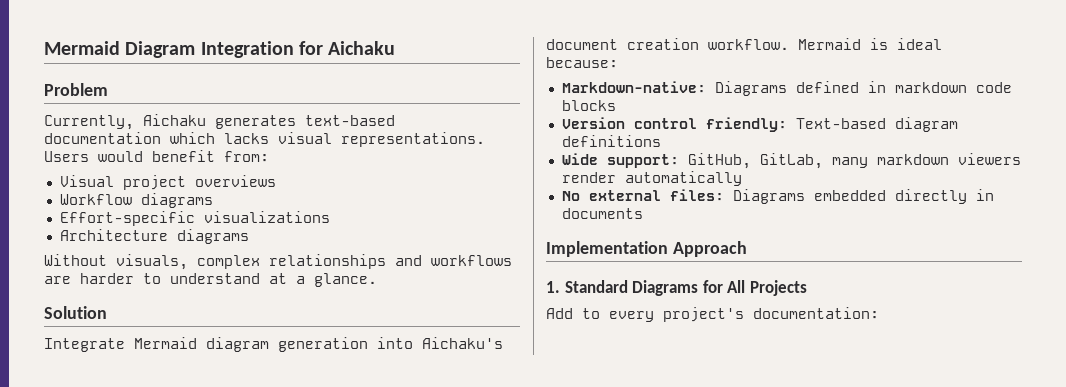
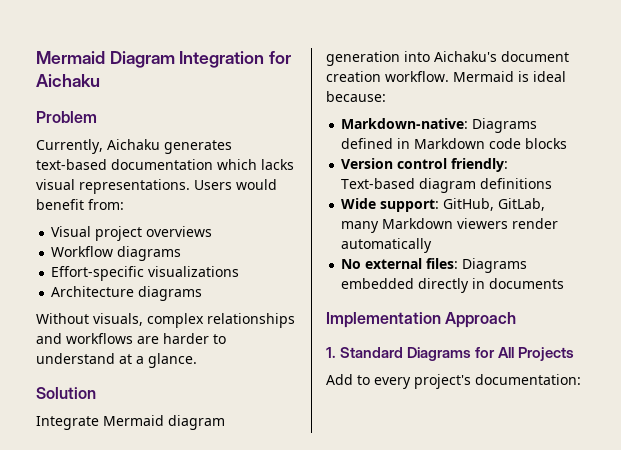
- Markdown-native: Diagrams defined in markdown code blocks
+ Markdown-native: Diagrams defined in Markdown code blocks
- Wide support: GitHub, GitLab, many markdown viewers render automatically
+ Wide support: GitHub, GitLab, many Markdown viewers render automatically

